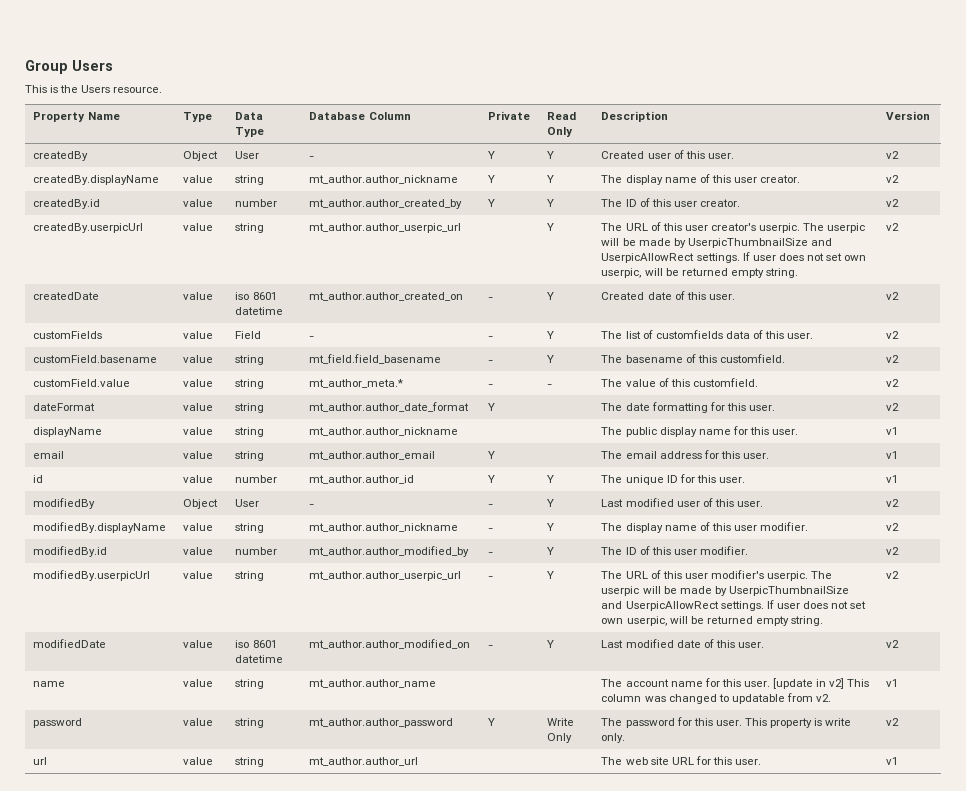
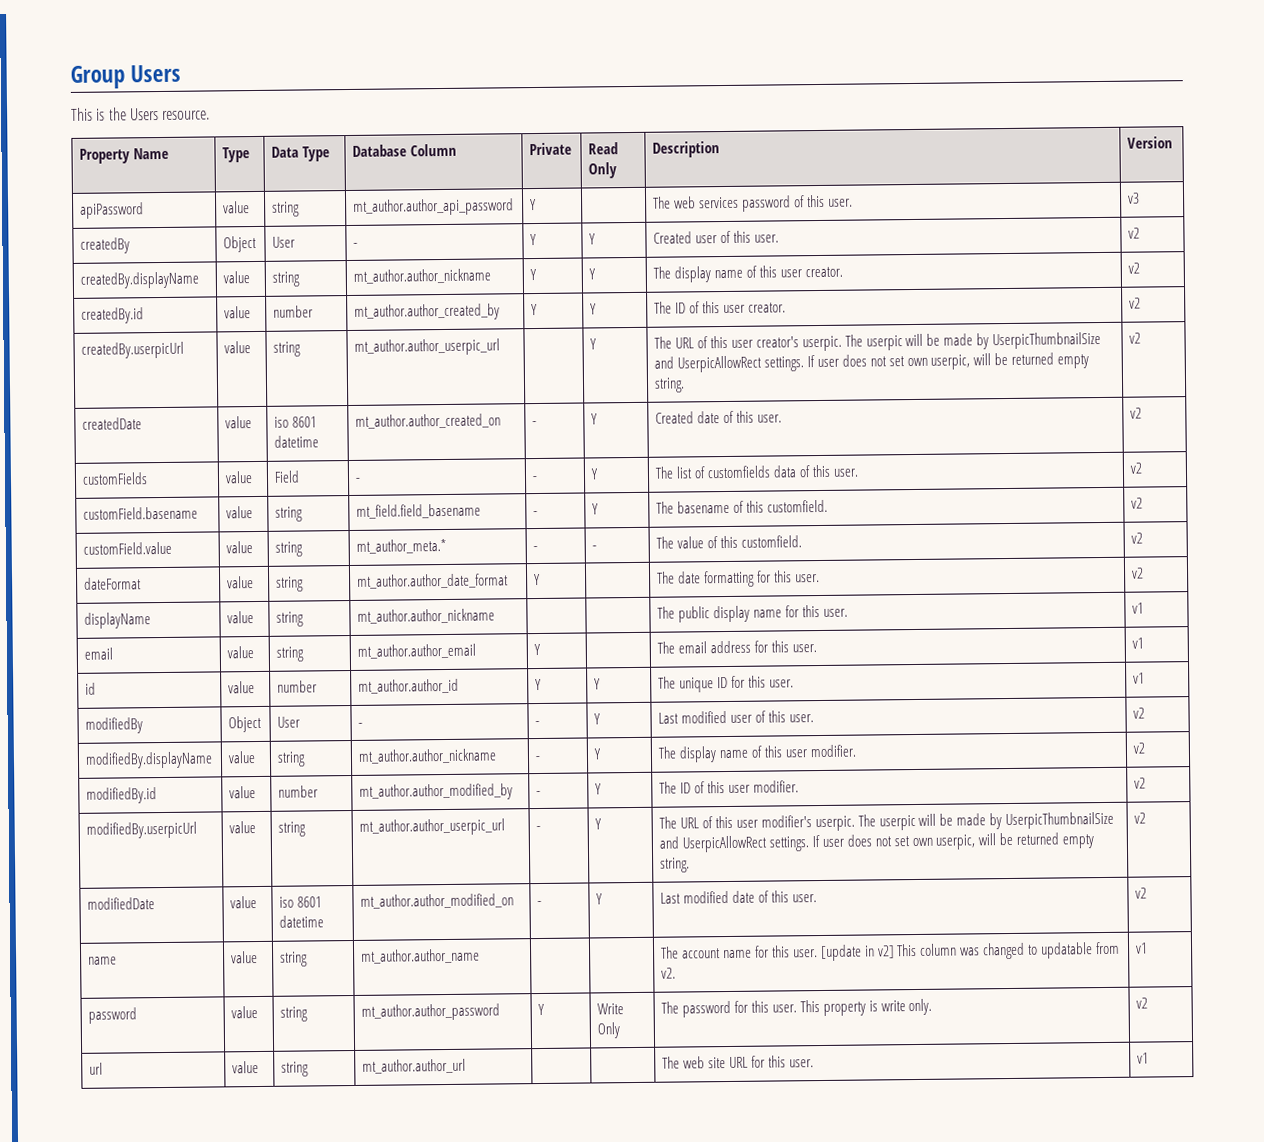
+ apiPassword | value | string | mt_author.author_api_password | Y | | The web services password of this user. | v3

